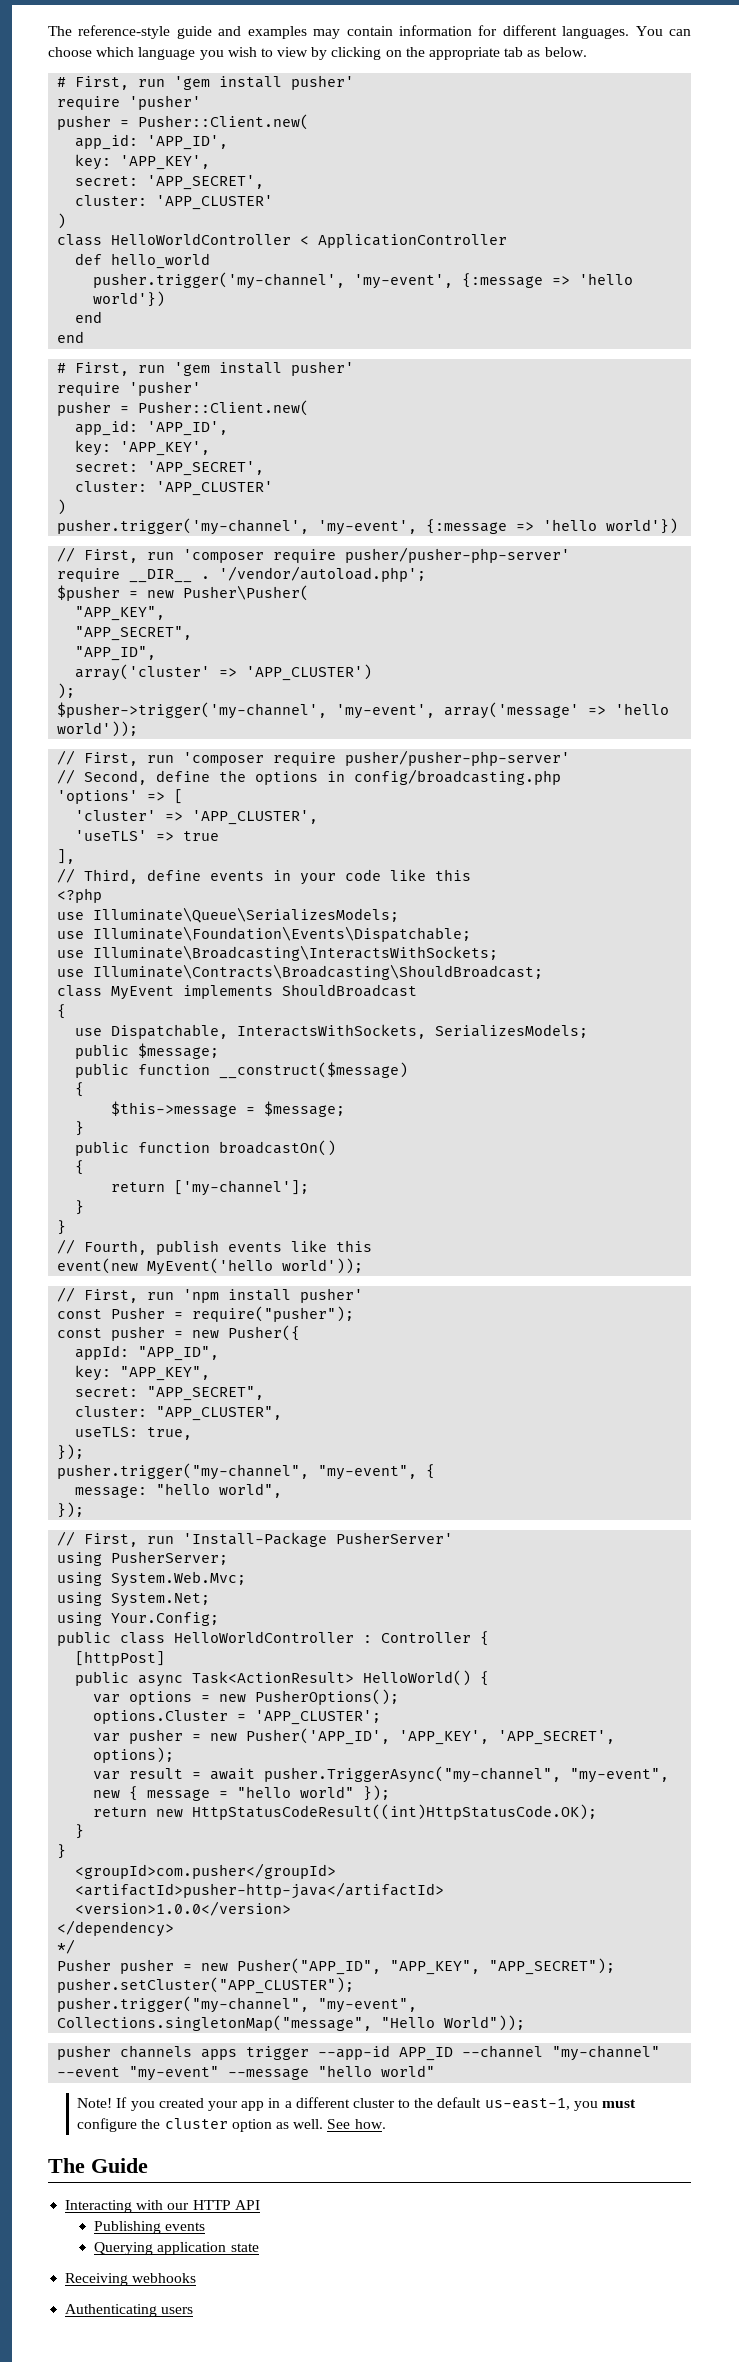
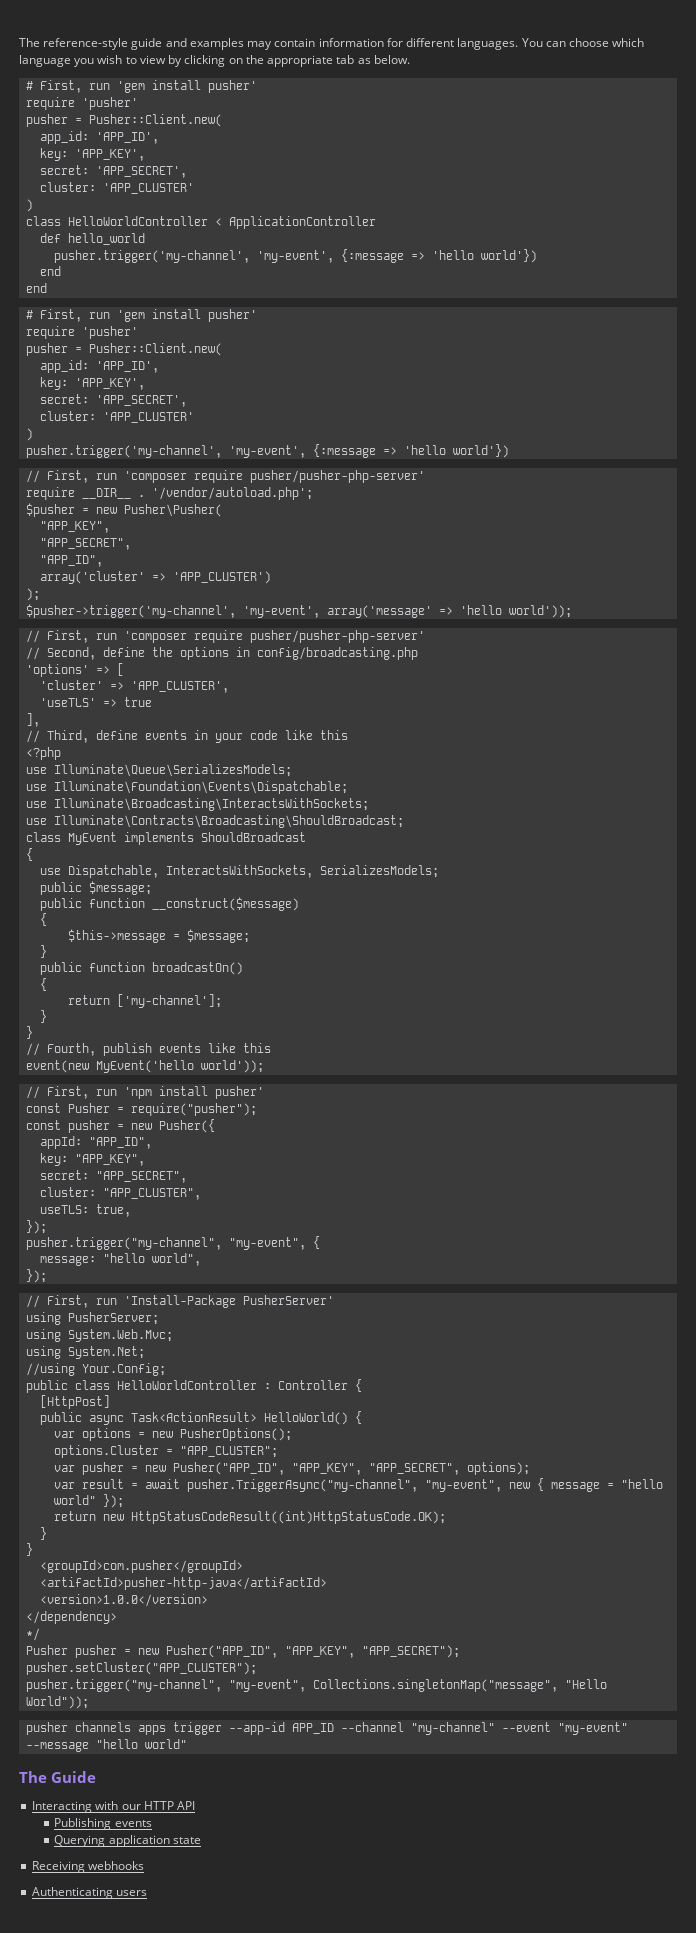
- using Your.Config;
+ //using Your.Config;
- [httpPost]
+ [HttpPost]
- options.Cluster = 'APP_CLUSTER';
+ options.Cluster = "APP_CLUSTER";
- var pusher = new Pusher('APP_ID', 'APP_KEY', 'APP_SECRET', options);
+ var pusher = new Pusher("APP_ID", "APP_KEY", "APP_SECRET", options);
- Note! If you created your app in a different cluster to the default us-east-1, you must configure the cluster option as well. See how.

